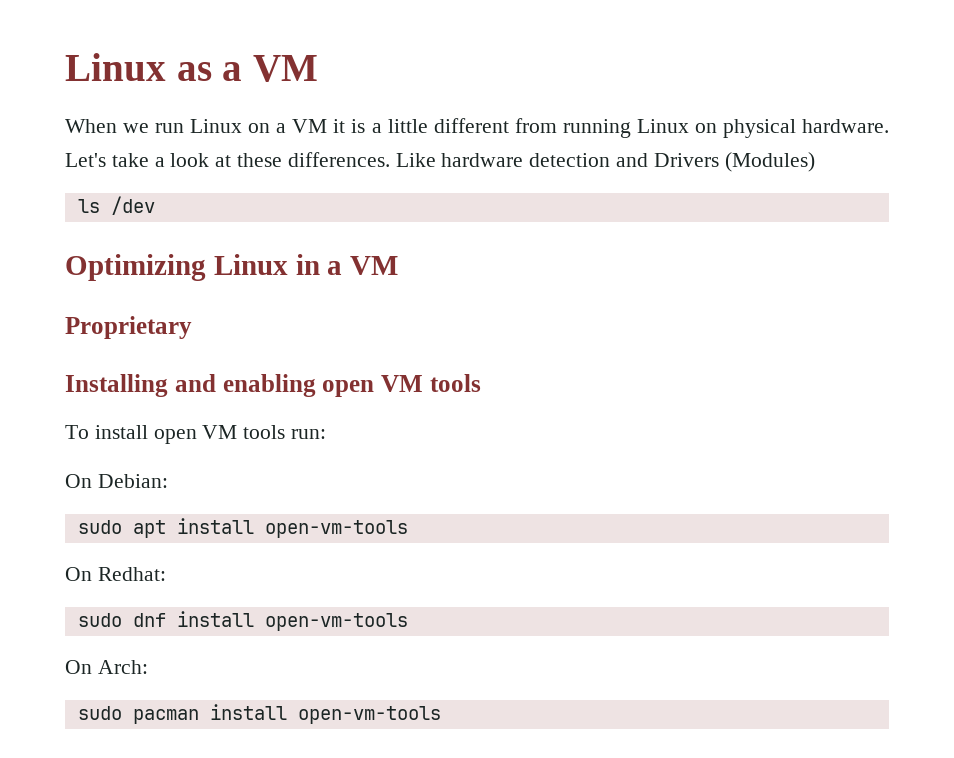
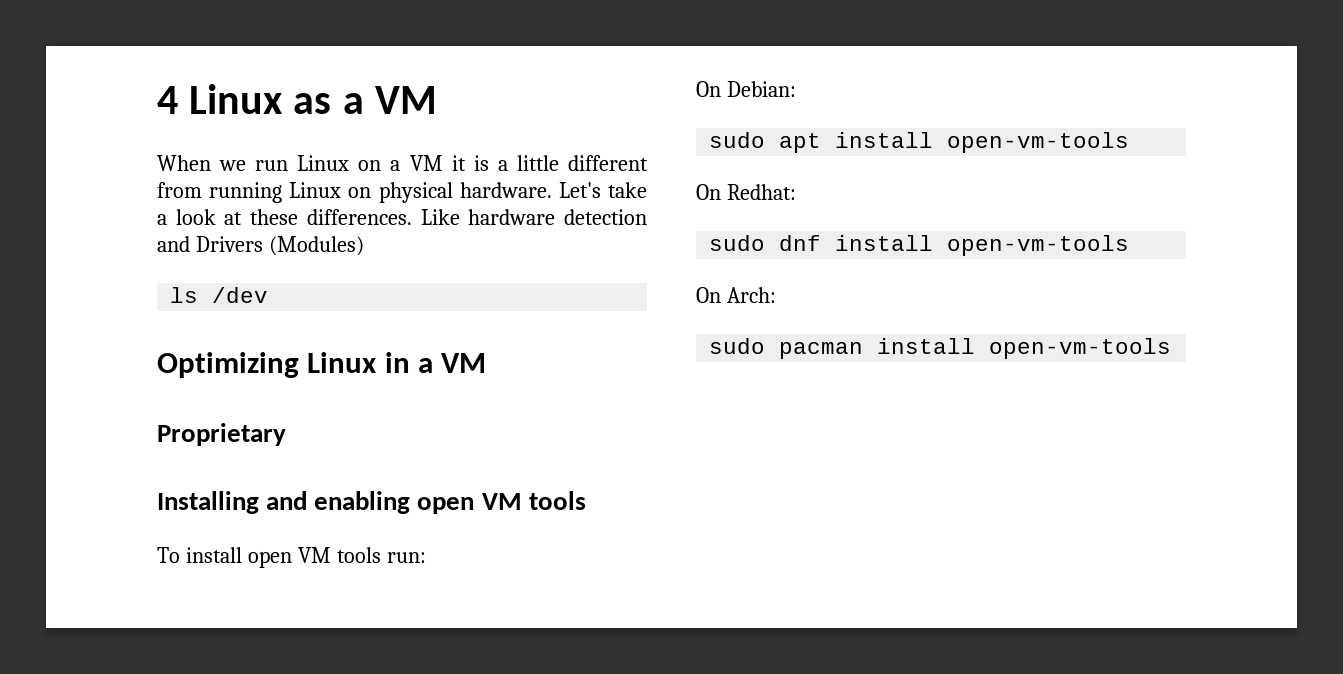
- Linux as a VM
+ 4 Linux as a VM

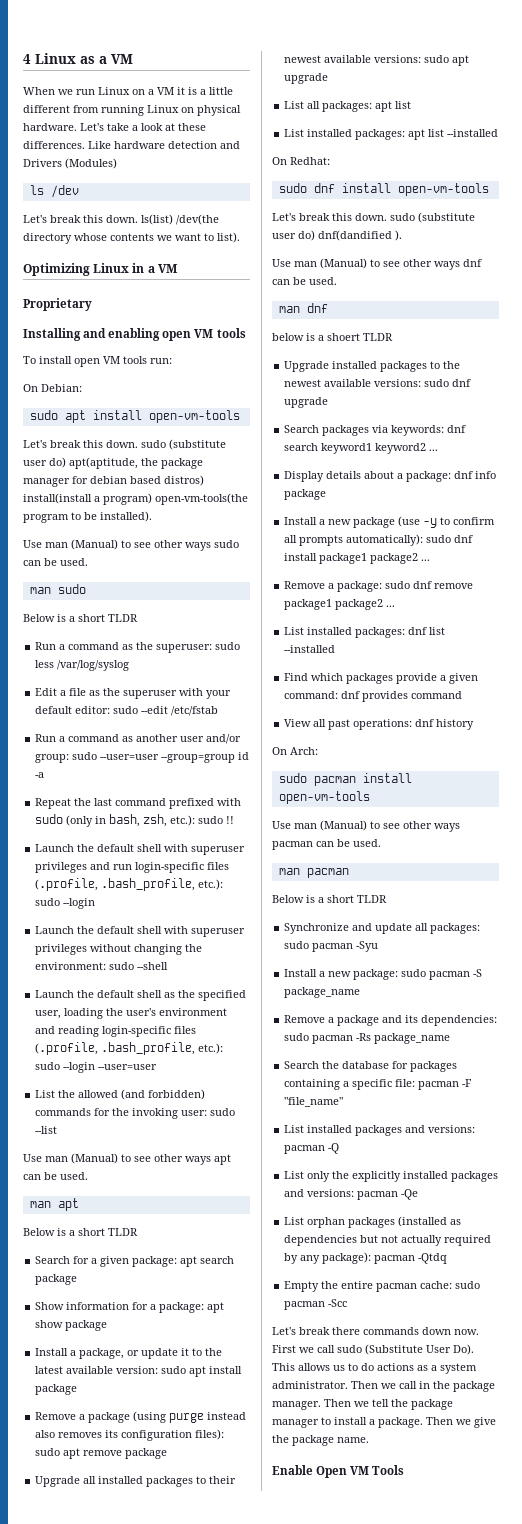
+ Let's break this down. ls(list) /dev(the directory whose contents we want to list).
+ Let's break this down. sudo (substitute user do) apt(aptitude, the package manager for debian based distros) install(install a program) open-vm-tools(the program to be installed).
+ Use man (Manual) to see other ways sudo can be used.
+ man sudo
+ Below is a short TLDR
+ Run a command as the superuser: sudo less /var/log/syslog
+ Edit a file as the superuser with your default editor: sudo --edit /etc/fstab
+ Run a command as another user and/or group: sudo --user=user --group=group id -a
+ Repeat the last command prefixed with sudo (only in bash, zsh, etc.): sudo !!
+ Launch the default shell with superuser privileges and run login-specific files (.profile, .bash_profile, etc.): sudo --login
+ Launch the default shell with superuser privileges without changing the environment: sudo --shell
+ Launch the default shell as the specified user, loading the user's environment and reading login-specific files (.profile, .bash_profile, etc.): sudo --login --user=user
+ List the allowed (and forbidden) commands for the invoking user: sudo --list
+ Use man (Manual) to see other ways apt can be used.
+ man apt
+ Below is a short TLDR
+ Search for a given package: apt search package
+ Show information for a package: apt show package
+ Install a package, or update it to the latest available version: sudo apt install package
+ Remove a package (using purge instead also removes its configuration files): sudo apt remove package
+ Upgrade all installed packages to their newest available versions: sudo apt upgrade
+ List all packages: apt list
+ List installed packages: apt list --installed
+ Let's break this down. sudo (substitute user do) dnf(dandified ).
+ Use man (Manual) to see other ways dnf can be used.
+ man dnf
+ below is a shoert TLDR
+ Upgrade installed packages to the newest available versions: sudo dnf upgrade
+ Search packages via keywords: dnf search keyword1 keyword2 ...
+ Display details about a package: dnf info package
+ Install a new package (use -y to confirm all prompts automatically): sudo dnf install package1 package2 ...
+ Remove a package: sudo dnf remove package1 package2 ...
+ List installed packages: dnf list --installed
+ Find which packages provide a given command: dnf provides command
+ View all past operations: dnf history
+ Use man (Manual) to see other ways pacman can be used.
+ man pacman
+ Below is a short TLDR
+ Synchronize and update all packages: sudo pacman -Syu
+ Install a new package: sudo pacman -S package_name
+ Remove a package and its dependencies: sudo pacman -Rs package_name
+ Search the database for packages containing a specific file: pacman -F "file_name"
+ List installed packages and versions: pacman -Q
+ List only the explicitly installed packages and versions: pacman -Qe
+ List orphan packages (installed as dependencies but not actually required by any package): pacman -Qtdq
+ Empty the entire pacman cache: sudo pacman -Scc
+ Let's break there commands down now. First we call sudo (Substitute User Do). This allows us to do actions as a system administrator. Then we call in the package manager. Then we tell the package manager to install a package. Then we give the package name.
+ Enable Open VM Tools

